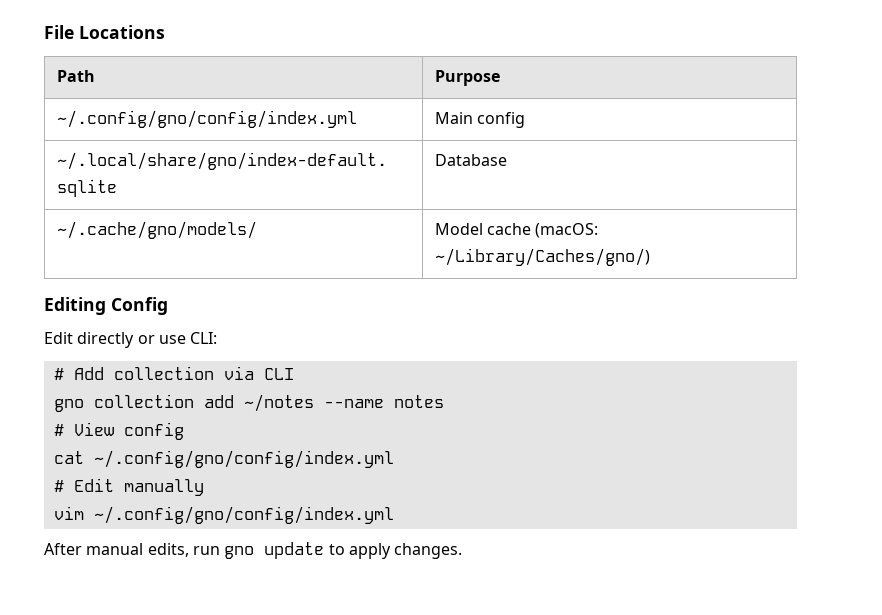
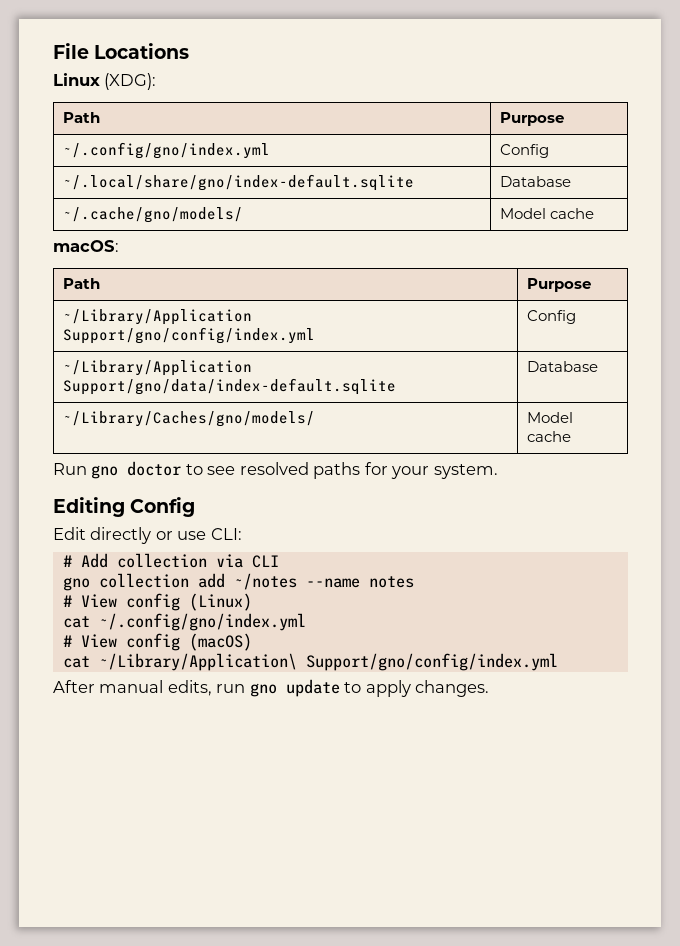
+ Linux (XDG):
  Path | Purpose
- ~/.config/gno/config/index.yml | Main config
+ ~/.config/gno/index.yml | Config
- ~/.cache/gno/models/ | Model cache (macOS: ~/Library/Caches/gno/)
+ ~/.cache/gno/models/ | Model cache
+ macOS:
+ Path | Purpose
+ ~/Library/Application Support/gno/config/index.yml | Config
+ ~/Library/Application Support/gno/data/index-default.sqlite | Database
+ ~/Library/Caches/gno/models/ | Model cache
+ Run gno doctor to see resolved paths for your system.
- # View config
- cat ~/.config/gno/config/index.yml
- # Edit manually
- vim ~/.config/gno/config/index.yml
+ # View config (Linux)
+ cat ~/.config/gno/index.yml
+ # View config (macOS)
+ cat ~/Library/Application\ Support/gno/config/index.yml

